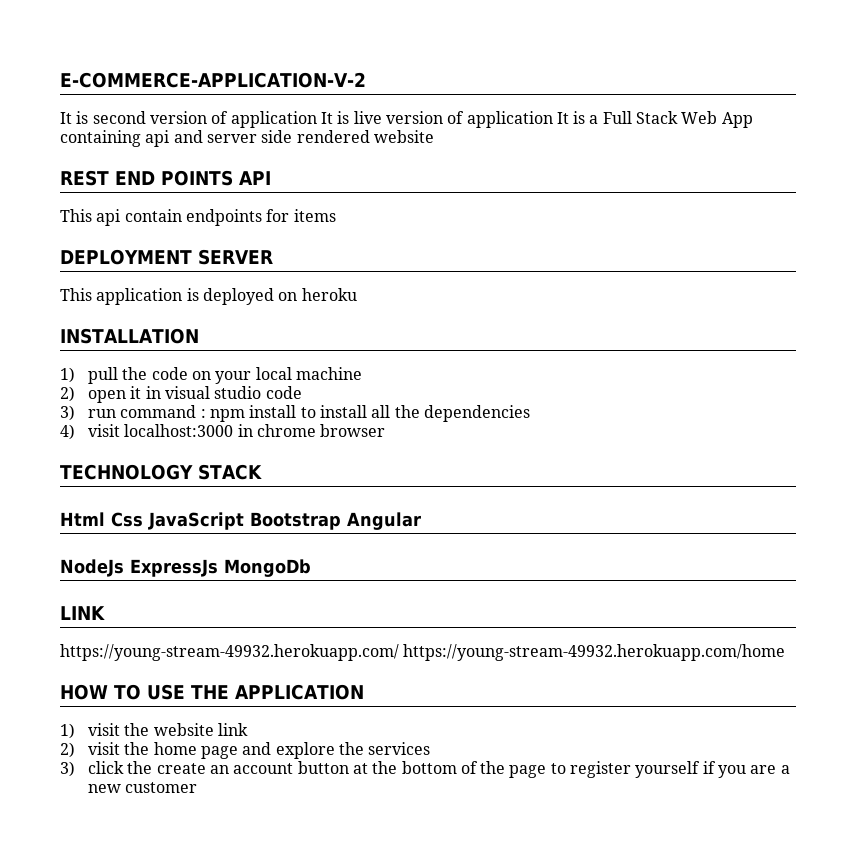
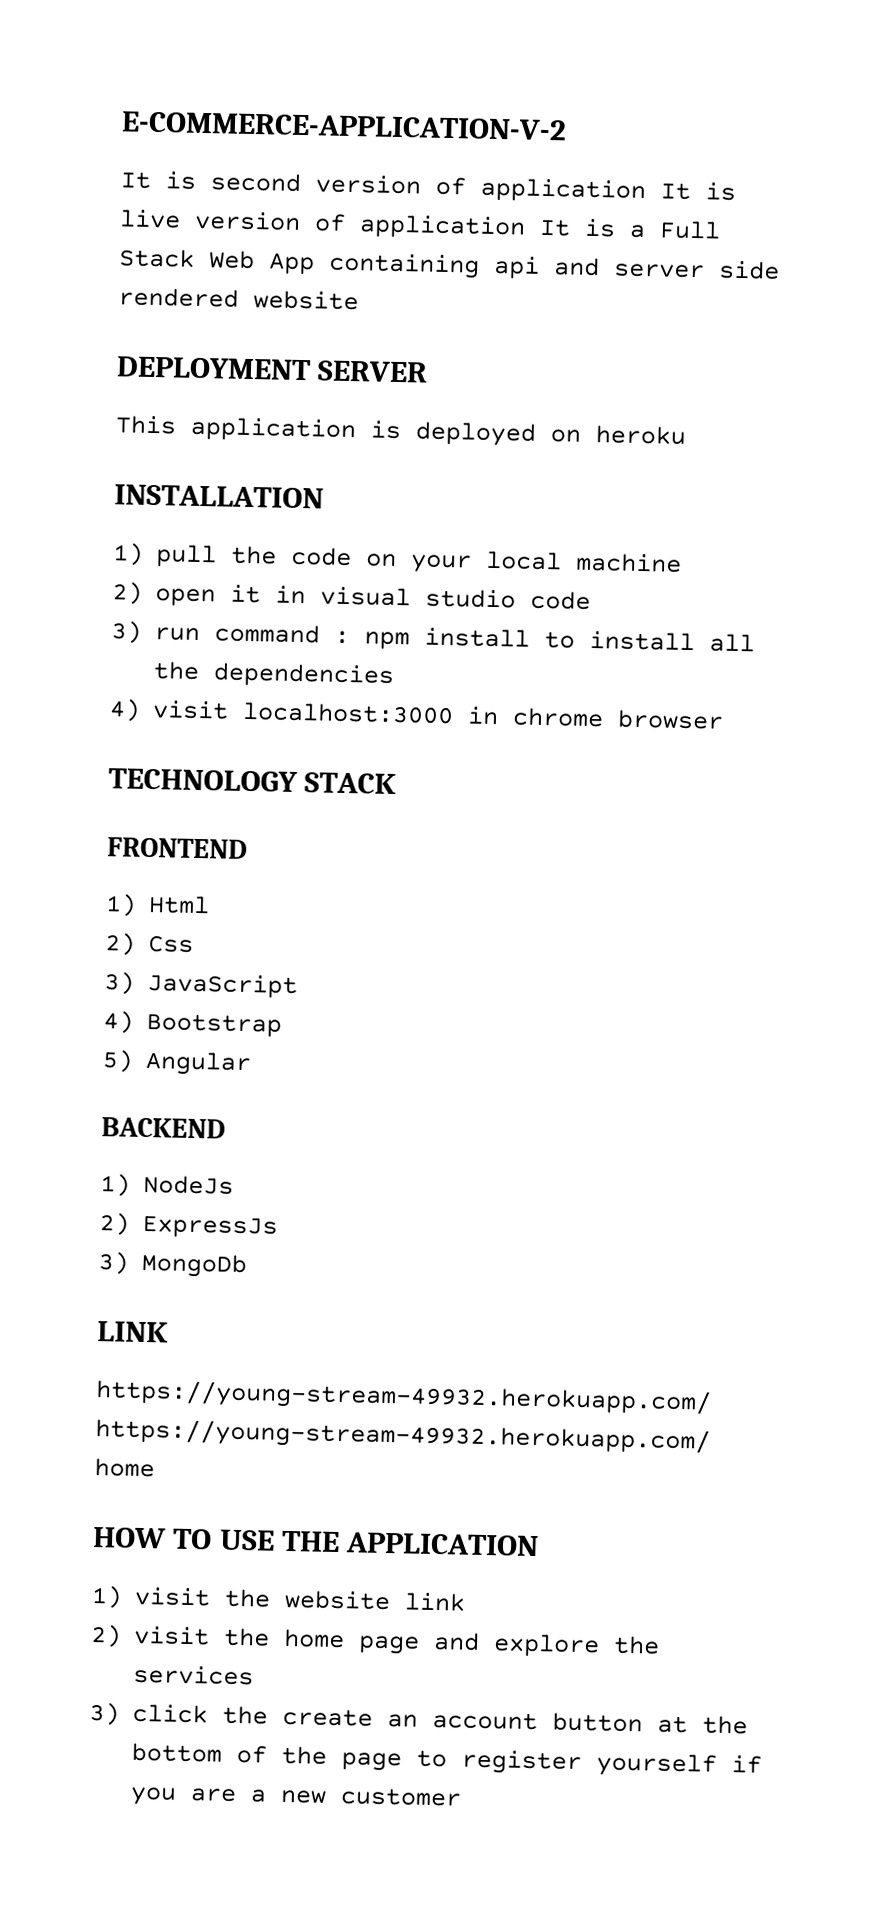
- REST END POINTS API
- This api contain endpoints for items
- Html Css JavaScript Bootstrap Angular
+ FRONTEND
+ 1) Html
+ 2) Css
+ 3) JavaScript
+ 4) Bootstrap
+ 5) Angular
- NodeJs ExpressJs MongoDb
+ BACKEND
+ 1) NodeJs
+ 2) ExpressJs
+ 3) MongoDb

